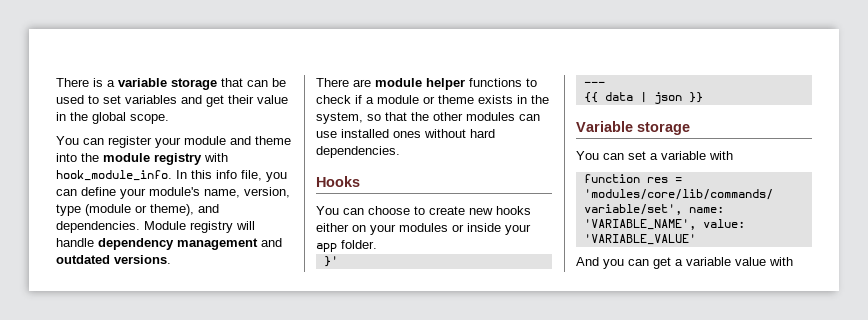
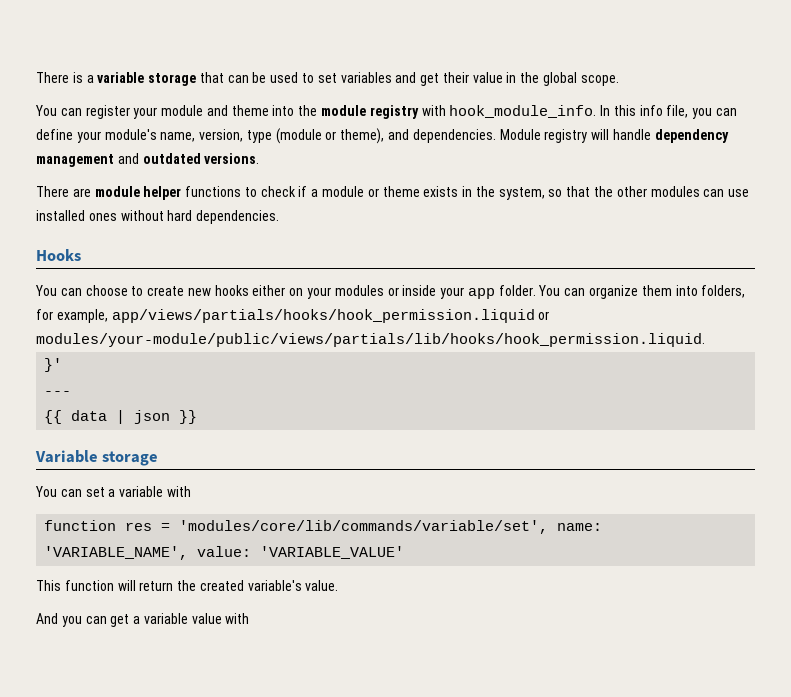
+ You can organize them into folders, for example, app/views/partials/hooks/hook_permission.liquid or modules/your-module/public/views/partials/lib/hooks/hook_permission.liquid.
+ This function will return the created variable's value.

